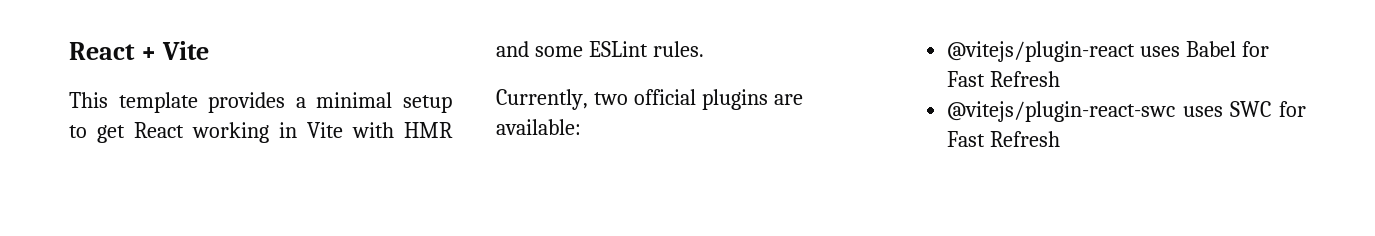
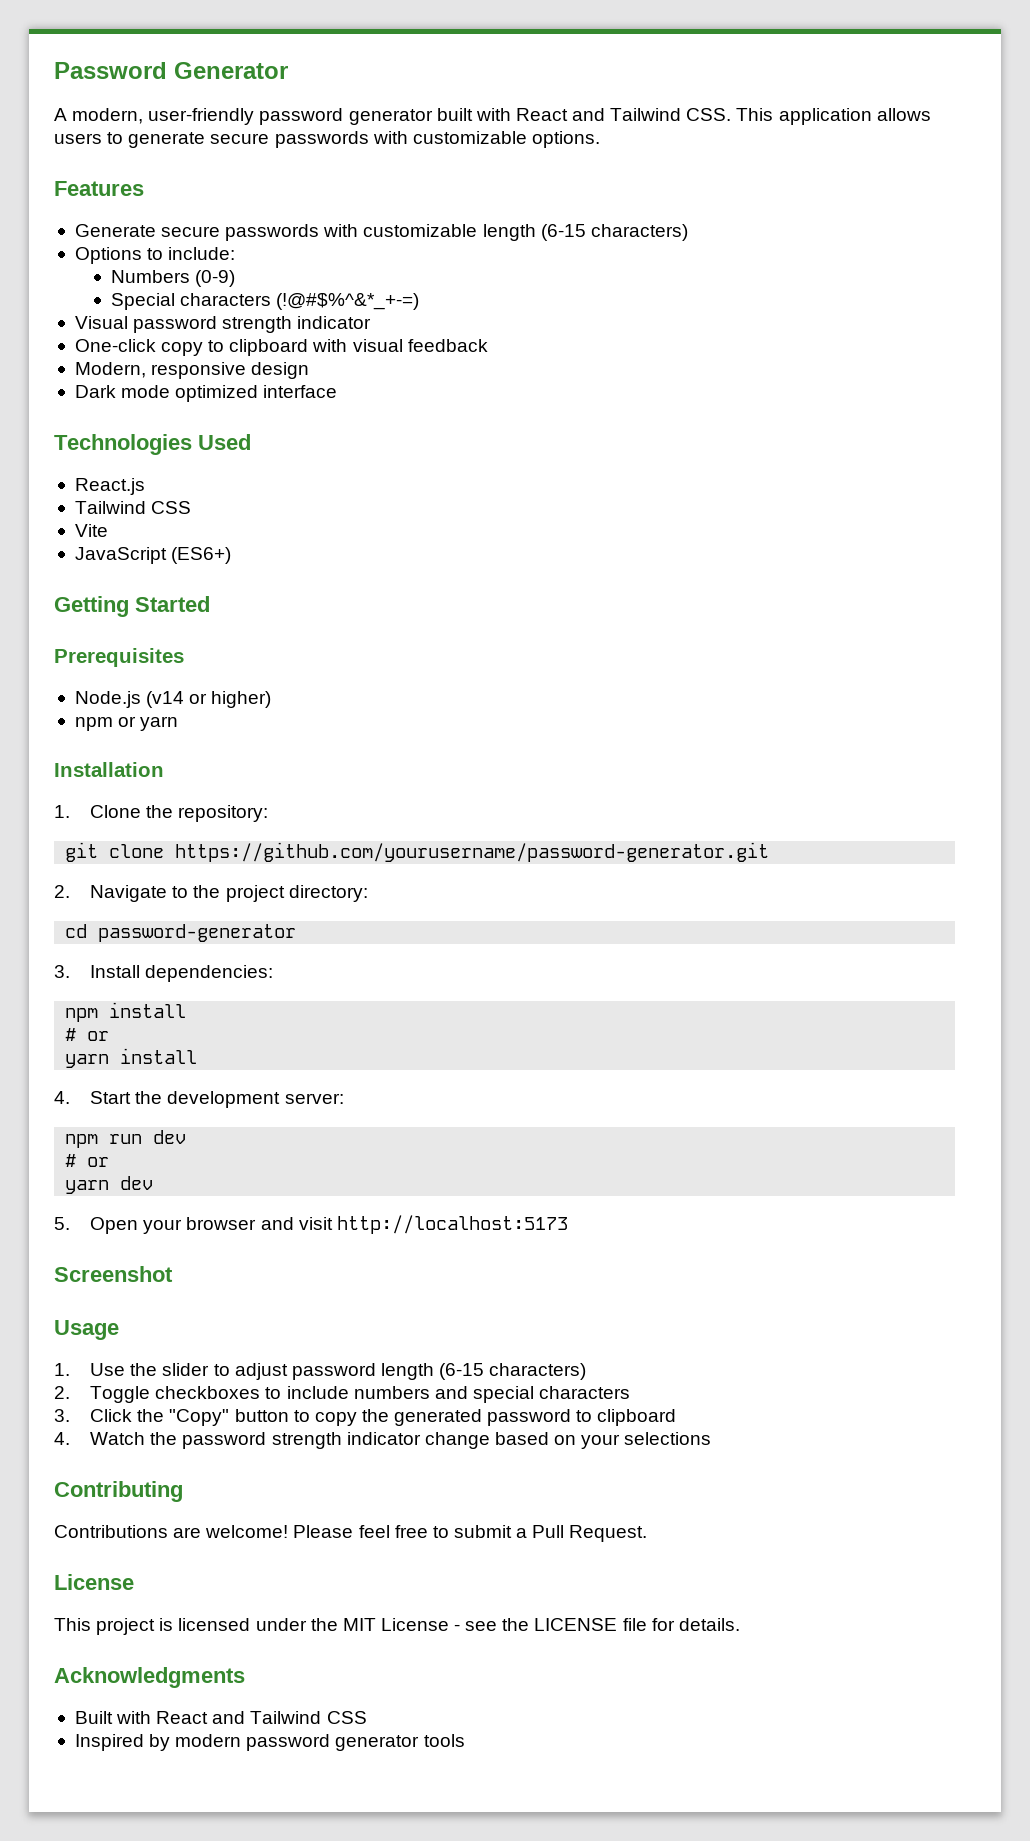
- React + Vite
- This template provides a minimal setup to get React working in Vite with HMR and some ESLint rules.
- Currently, two official plugins are available:
- @vitejs/plugin-react uses Babel for Fast Refresh
- @vitejs/plugin-react-swc uses SWC for Fast Refresh
+ Password Generator
+ A modern, user-friendly password generator built with React and Tailwind CSS. This application allows users to generate secure passwords with customizable options.
+ Features
+ Generate secure passwords with customizable length (6-15 characters)
+ Options to include:
+ Numbers (0-9)
+ Special characters (!@#$%^&*_+-=)
+ Visual password strength indicator
+ One-click copy to clipboard with visual feedback
+ Modern, responsive design
+ Dark mode optimized interface
+ Technologies Used
+ React.js
+ Tailwind CSS
+ Vite
+ JavaScript (ES6+)
+ Getting Started
+ Prerequisites
+ Node.js (v14 or higher)
+ npm or yarn
+ Installation
+ 1. Clone the repository:
+ git clone https://github.com/yourusername/password-generator.git
+ 2. Navigate to the project directory:
+ cd password-generator
+ 3. Install dependencies:
+ npm install
+ # or
+ yarn install
+ 4. Start the development server:
+ npm run dev
+ # or
+ yarn dev
+ 5. Open your browser and visit http://localhost:5173
+ Screenshot
+ Usage
+ 1. Use the slider to adjust password length (6-15 characters)
+ 2. Toggle checkboxes to include numbers and special characters
+ 3. Click the "Copy" button to copy the generated password to clipboard
+ 4. Watch the password strength indicator change based on your selections
+ Contributing
+ Contributions are welcome! Please feel free to submit a Pull Request.
+ License
+ This project is licensed under the MIT License - see the LICENSE file for details.
+ Acknowledgments
+ Built with React and Tailwind CSS
+ Inspired by modern password generator tools

